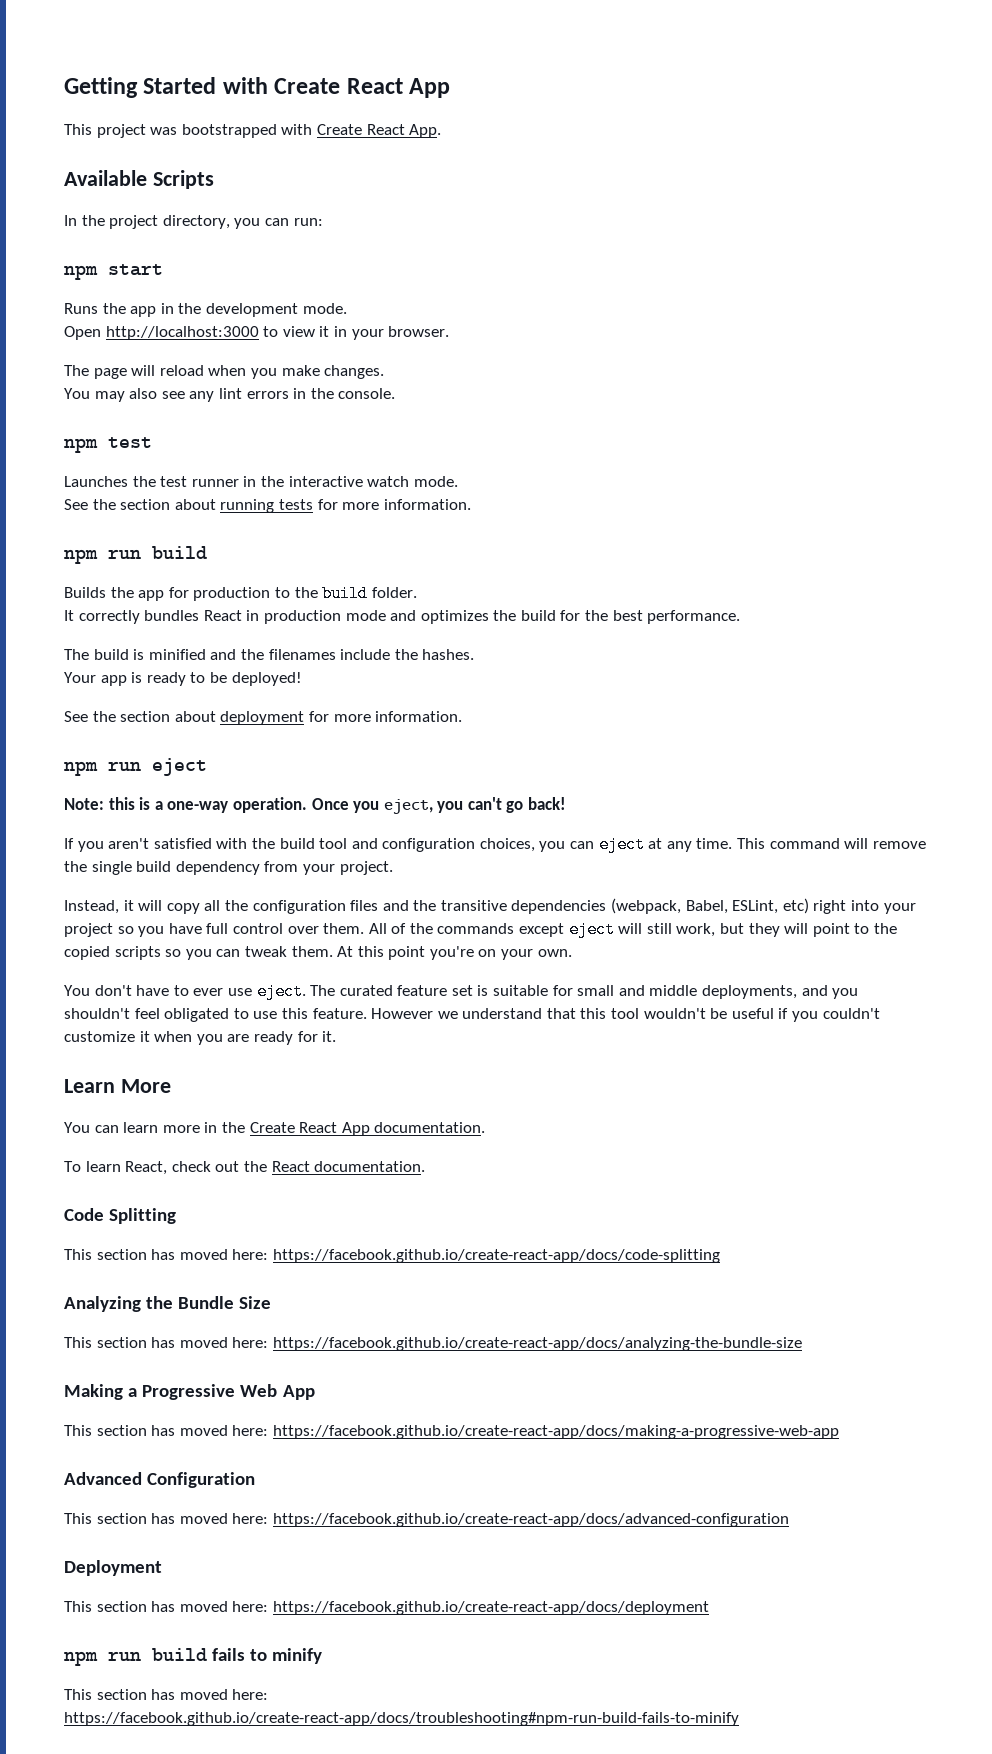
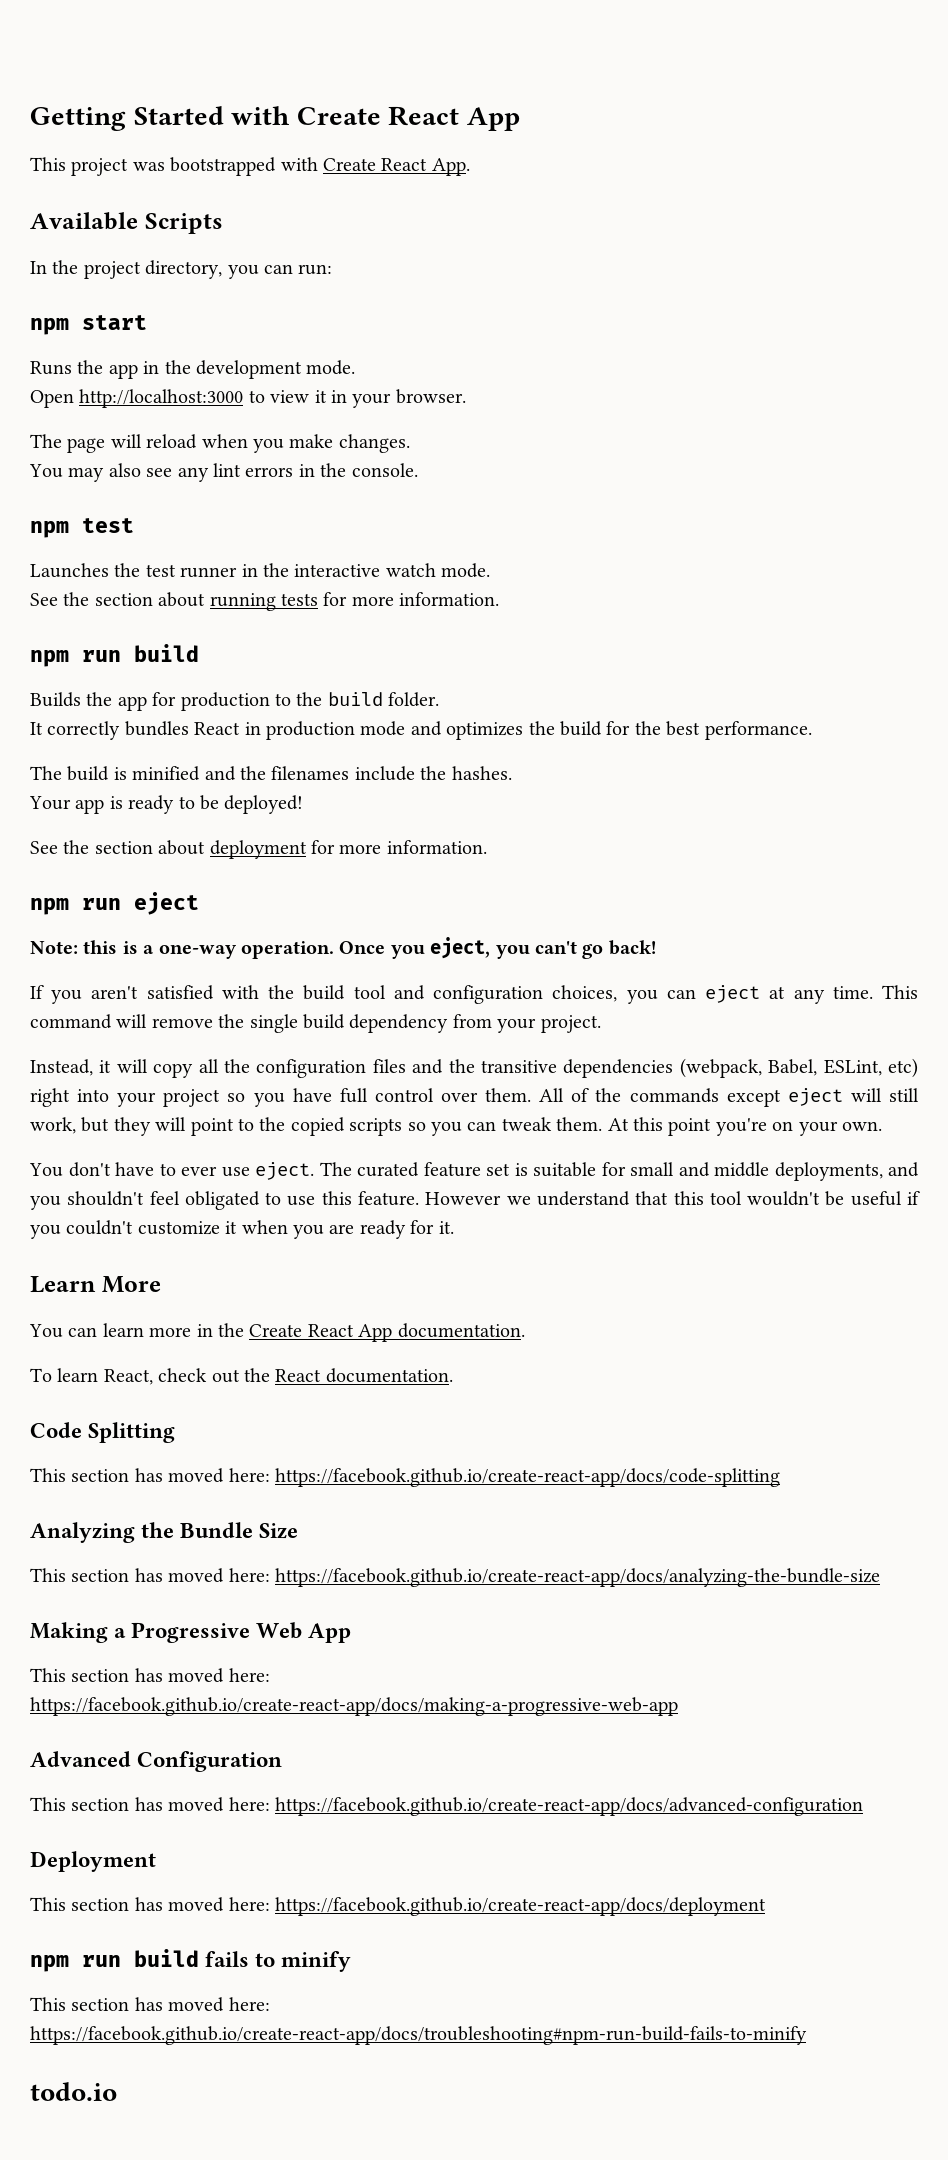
+ todo.io

